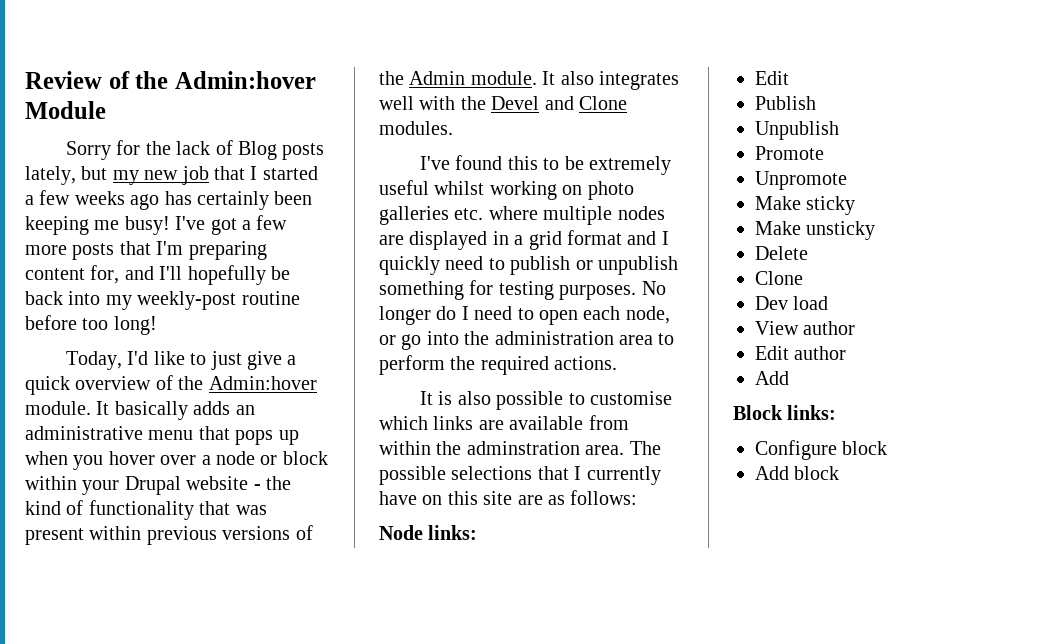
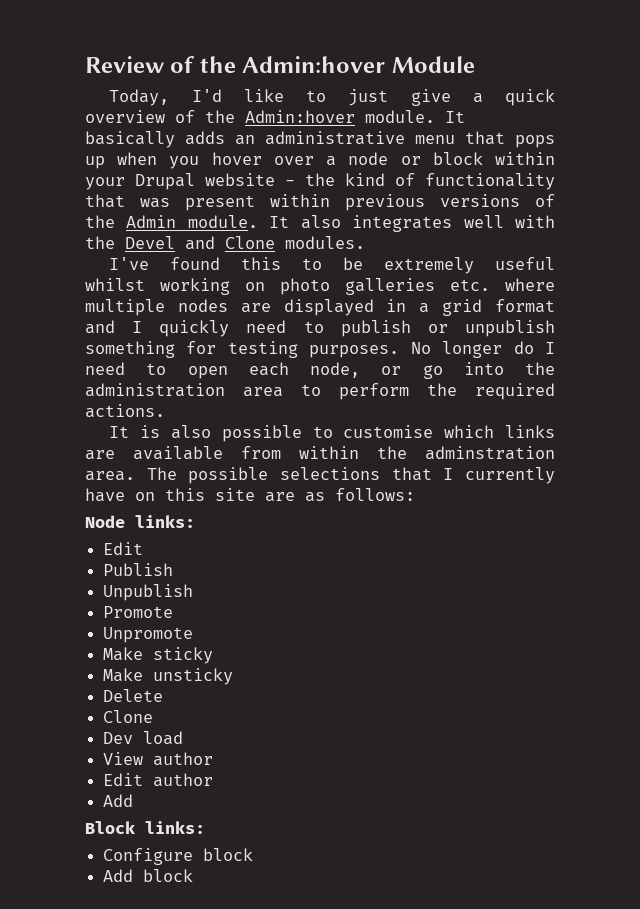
- Sorry for the lack of Blog posts lately, but my new job that I started a few weeks ago has certainly been keeping me busy! I've got a few more posts that I'm preparing content for, and I'll hopefully be back into my weekly-post routine before too long!

